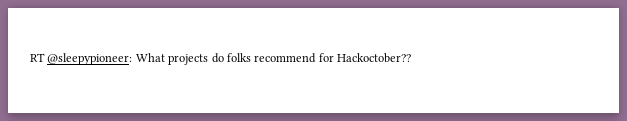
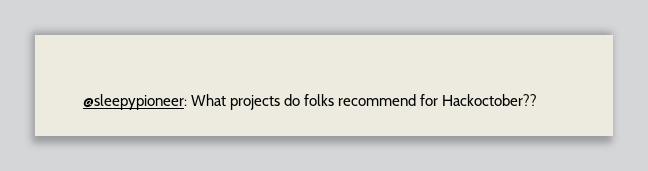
- RT @sleepypioneer: What projects do folks recommend for Hackoctober??
+ @sleepypioneer: What projects do folks recommend for Hackoctober??

